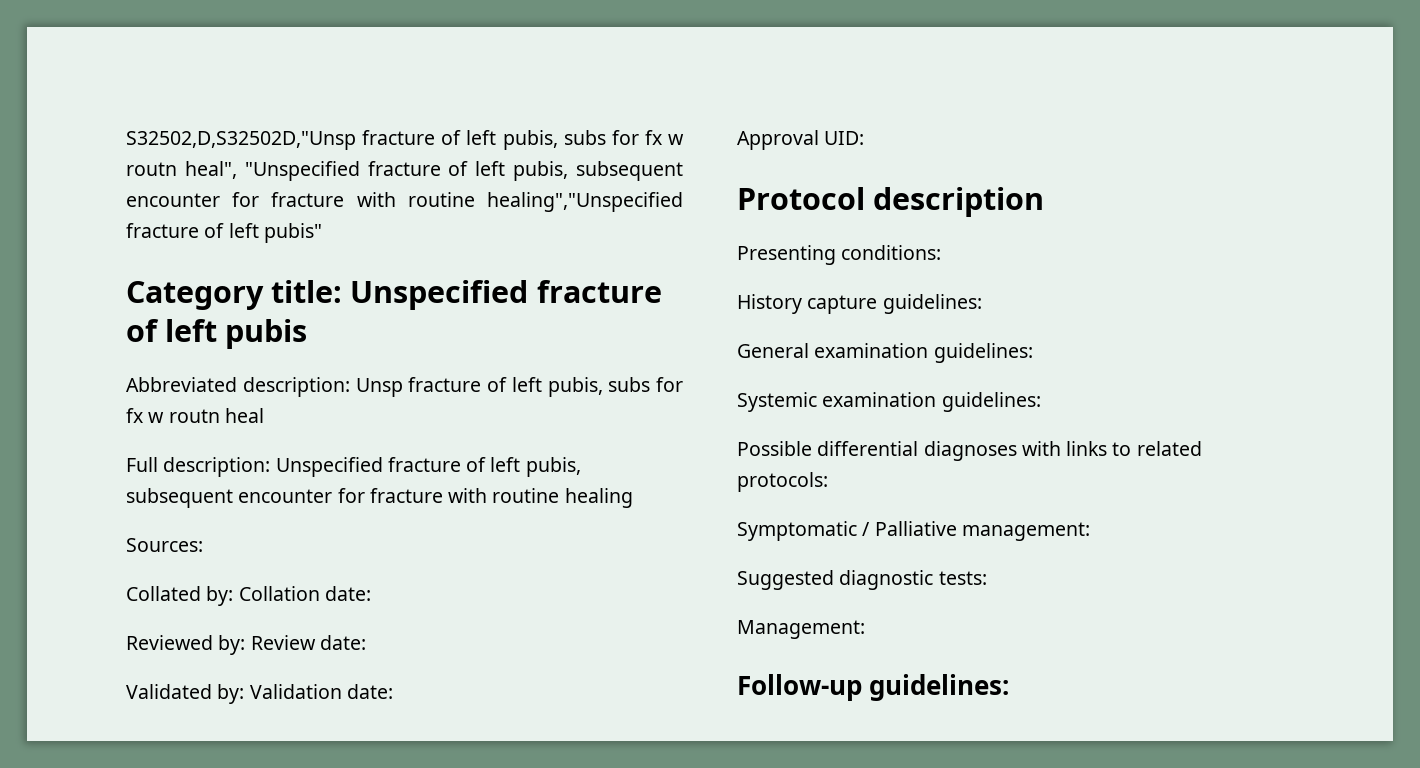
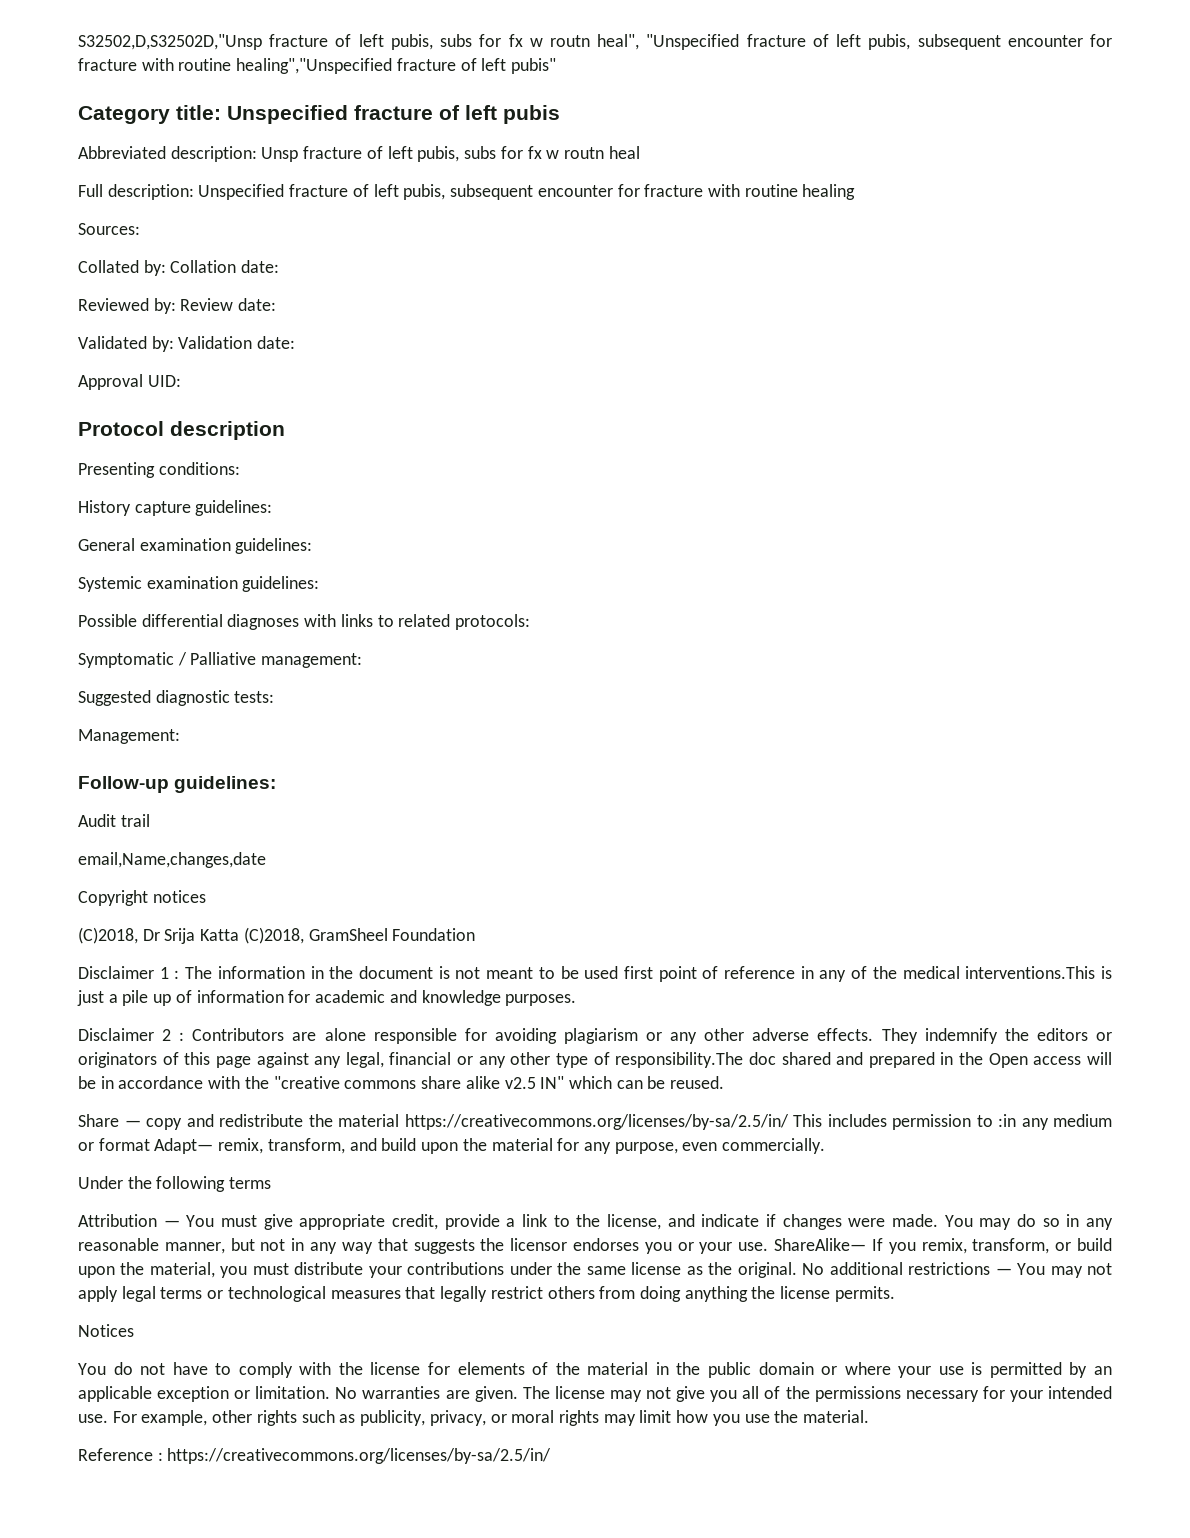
+ Audit trail
+ email,Name,changes,date
+ Copyright notices
+ (C)2018, Dr Srija Katta (C)2018, GramSheel Foundation
+ Disclaimer 1 : The information in the document is not meant to be used first point of reference in any of the medical interventions.This is just a pile up of information for academic and knowledge purposes.
+ Disclaimer 2 : Contributors are alone responsible for avoiding plagiarism or any other adverse effects. They indemnify the editors or originators of this page against any legal, financial or any other type of responsibility.The doc shared and prepared in the Open access will be in accordance with the "creative commons share alike v2.5 IN" which can be reused.
+ Share — copy and redistribute the material https://creativecommons.org/licenses/by-sa/2.5/in/ This includes permission to :in any medium or format Adapt— remix, transform, and build upon the material for any purpose, even commercially.
+ Under the following terms
+ Attribution — You must give appropriate credit, provide a link to the license, and indicate if changes were made. You may do so in any reasonable manner, but not in any way that suggests the licensor endorses you or your use. ShareAlike— If you remix, transform, or build upon the material, you must distribute your contributions under the same license as the original. No additional restrictions — You may not apply legal terms or technological measures that legally restrict others from doing anything the license permits.
+ Notices
+ You do not have to comply with the license for elements of the material in the public domain or where your use is permitted by an applicable exception or limitation. No warranties are given. The license may not give you all of the permissions necessary for your intended use. For example, other rights such as publicity, privacy, or moral rights may limit how you use the material.
+ Reference : https://creativecommons.org/licenses/by-sa/2.5/in/

